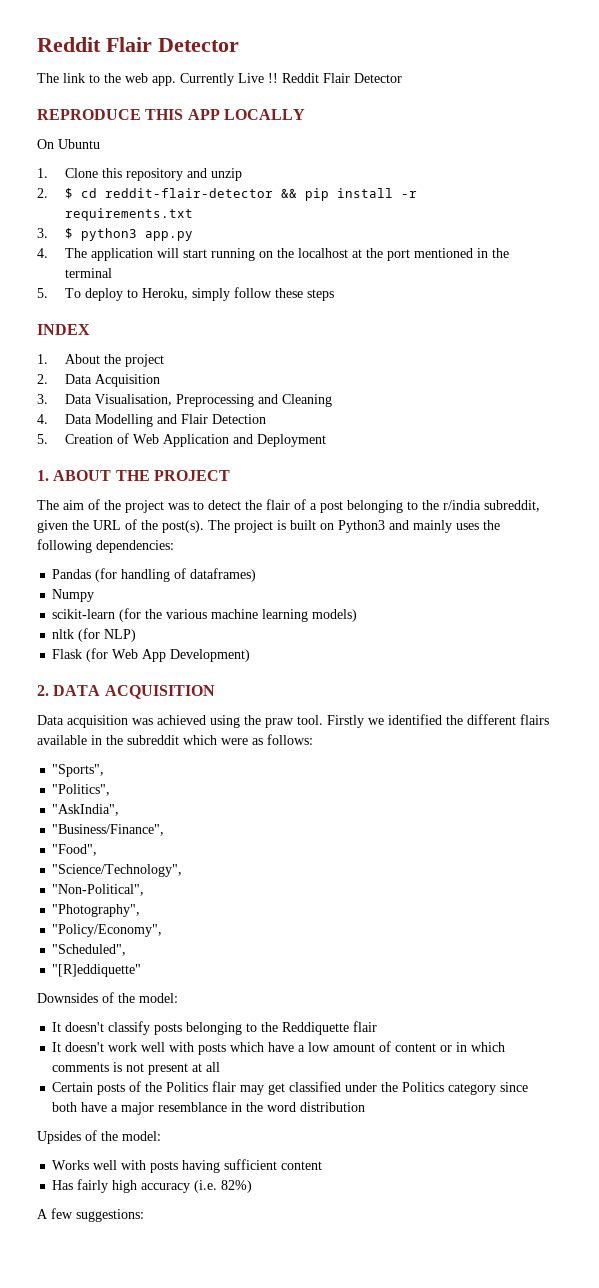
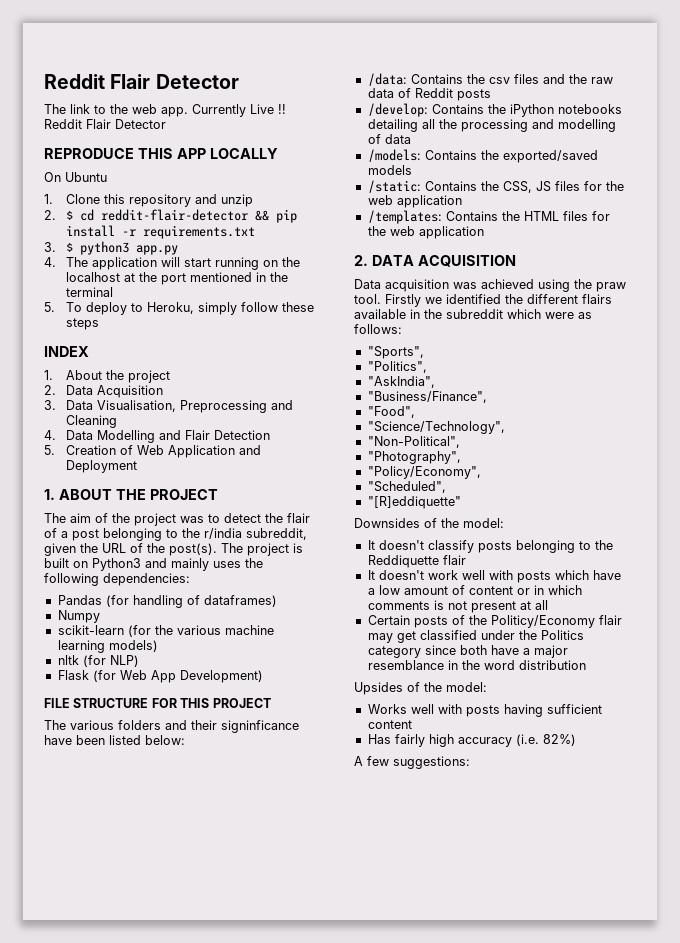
+ FILE STRUCTURE FOR THIS PROJECT
+ The various folders and their signinficance have been listed below:
+ /data: Contains the csv files and the raw data of Reddit posts
+ /develop: Contains the iPython notebooks detailing all the processing and modelling of data
+ /models: Contains the exported/saved models
+ /static: Contains the CSS, JS files for the web application
+ /templates: Contains the HTML files for the web application
- Certain posts of the Politics flair may get classified under the Politics category since both have a major resemblance in the word distribution
+ Certain posts of the Politicy/Economy flair may get classified under the Politics category since both have a major resemblance in the word distribution

